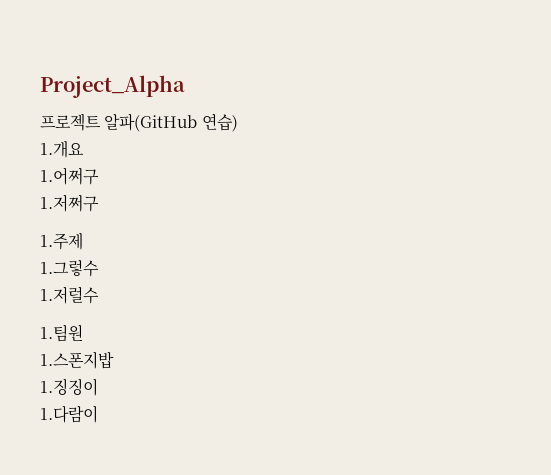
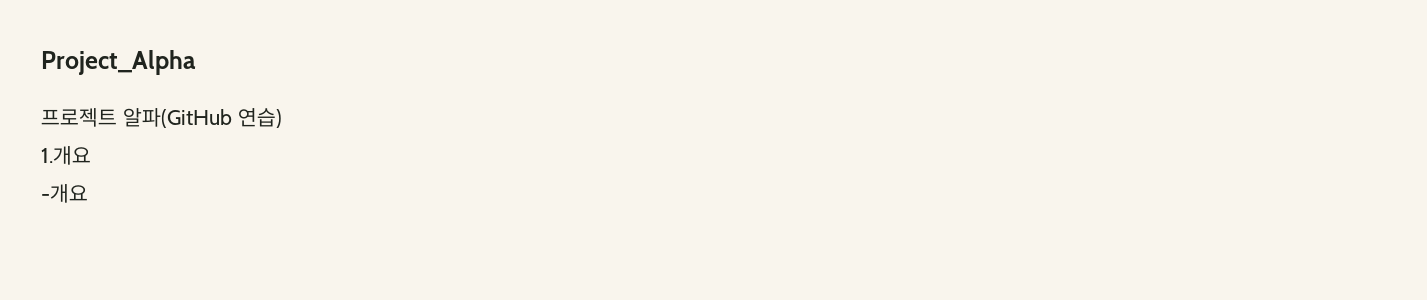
- 1.어쩌구
- 1.저쩌구
- 1.주제
- 1.그렇수
- 1.저럴수
- 1.팀원
- 1.스폰지밥
- 1.징징이
- 1.다람이
+ -개요

